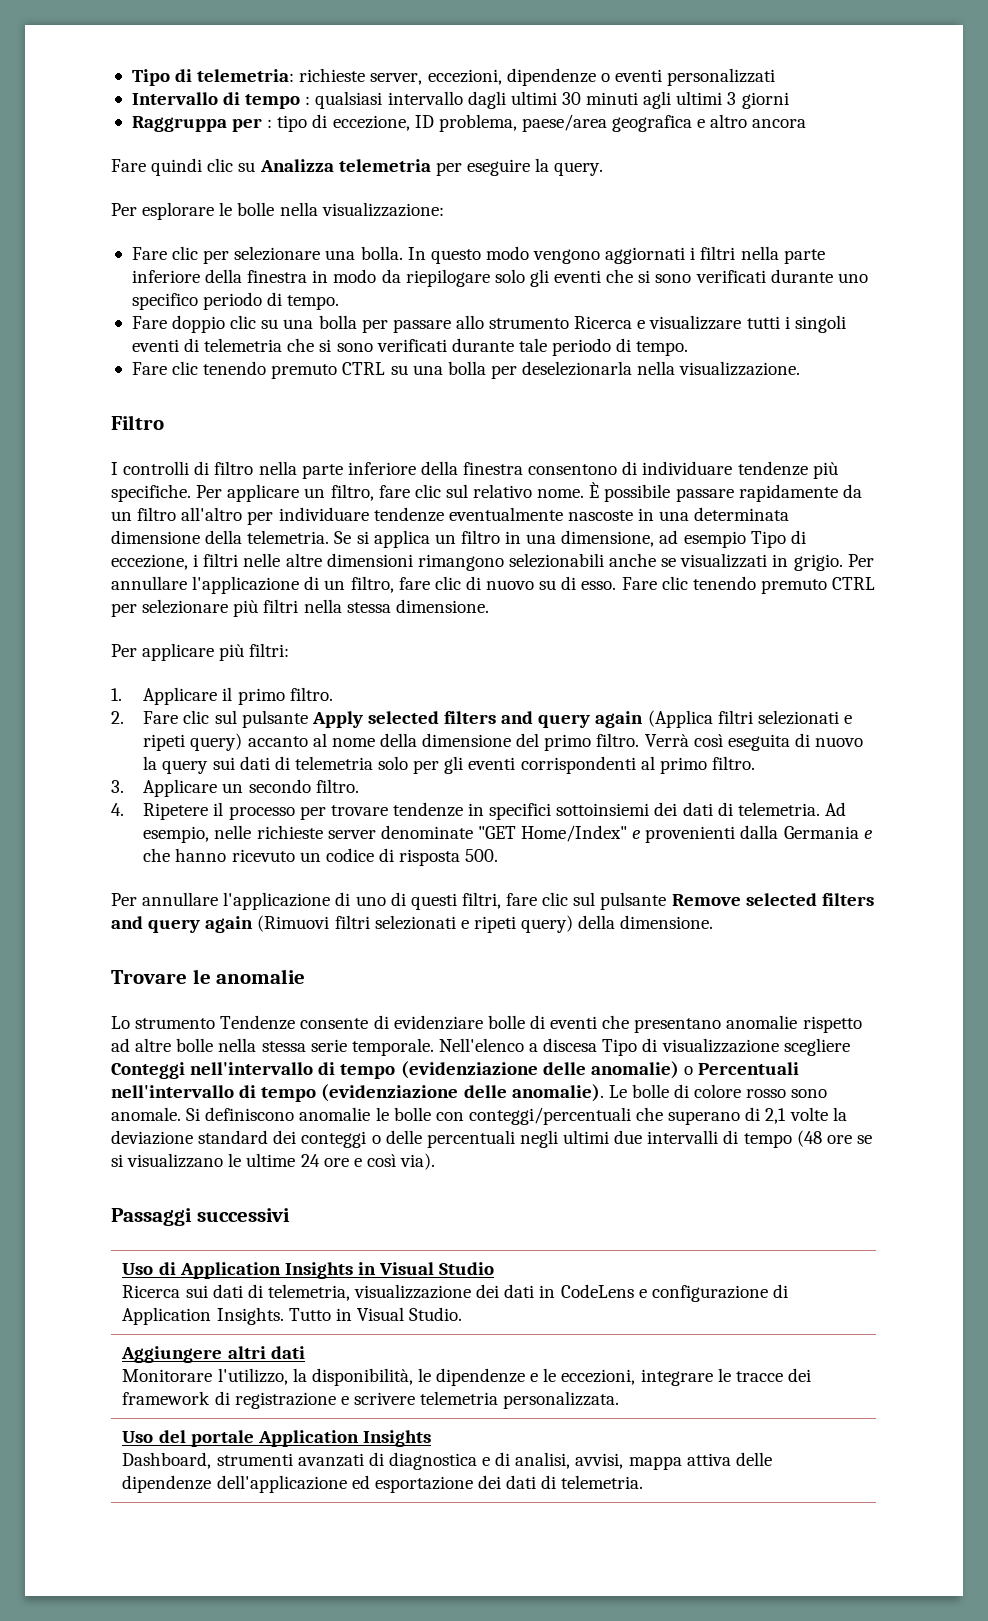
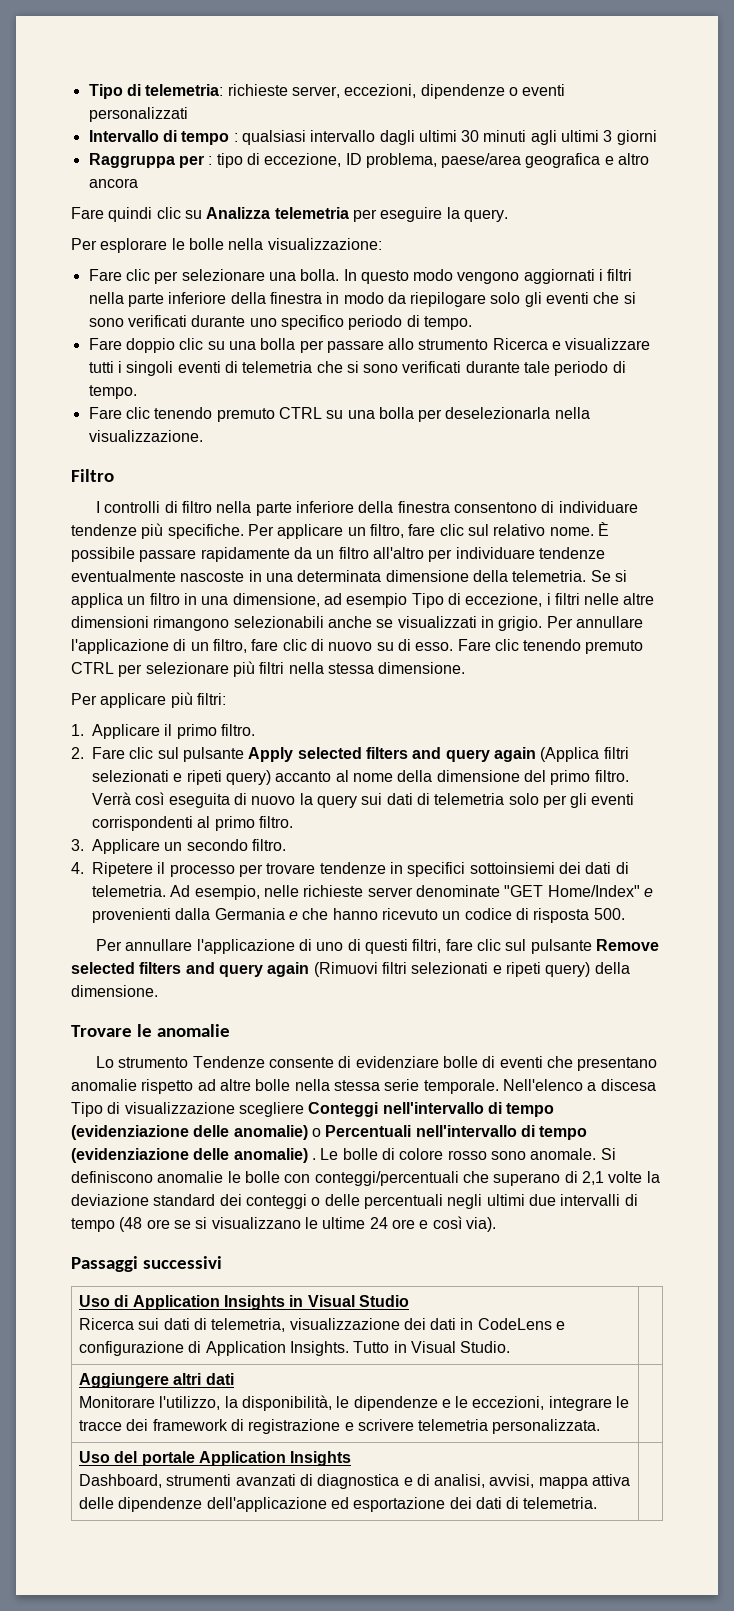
- Nell'elenco a discesa Tipo di visualizzazione scegliere Conteggi nell'intervallo di tempo (evidenziazione delle anomalie) o Percentuali nell'intervallo di tempo (evidenziazione delle anomalie).
+ Nell'elenco a discesa Tipo di visualizzazione scegliere Conteggi nell'intervallo di tempo (evidenziazione delle anomalie) o Percentuali nell'intervallo di tempo (evidenziazione delle anomalie) .

